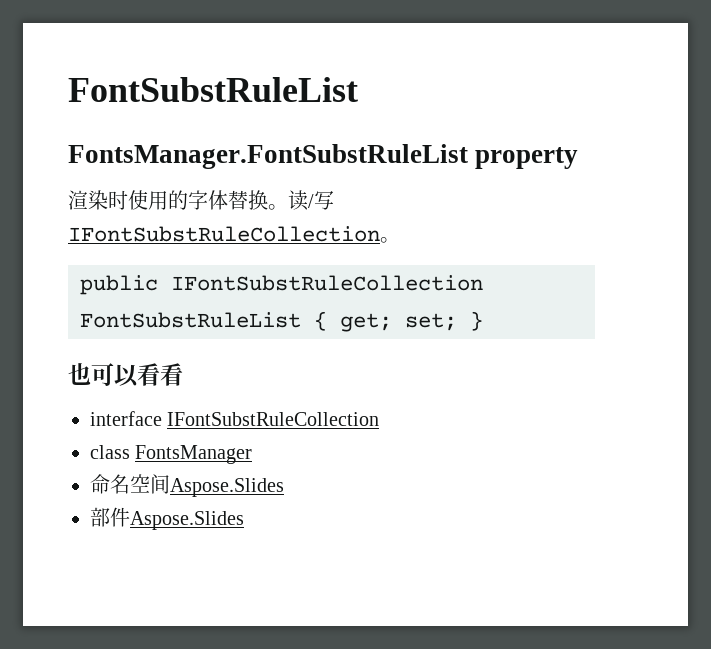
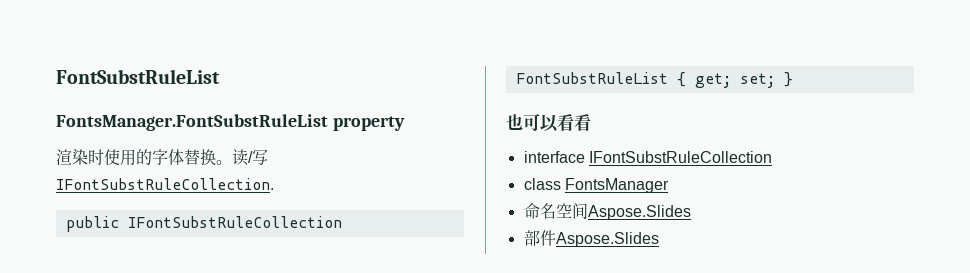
- 读/写IFontSubstRuleCollection。
+ 读/写IFontSubstRuleCollection.

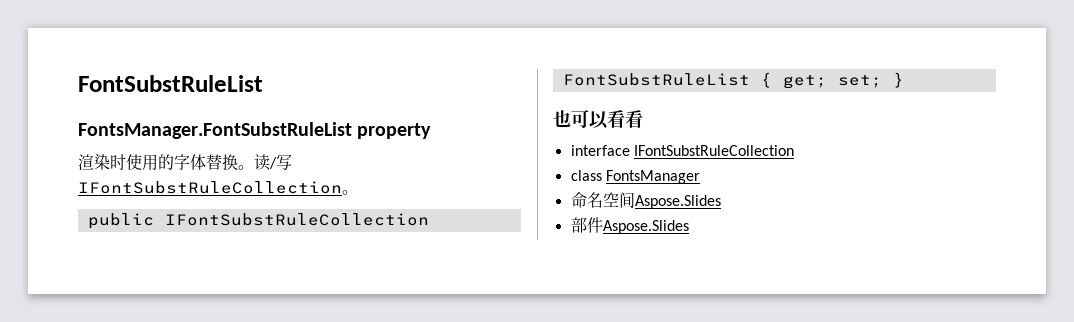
- 读/写IFontSubstRuleCollection.
+ 读/写IFontSubstRuleCollection。

